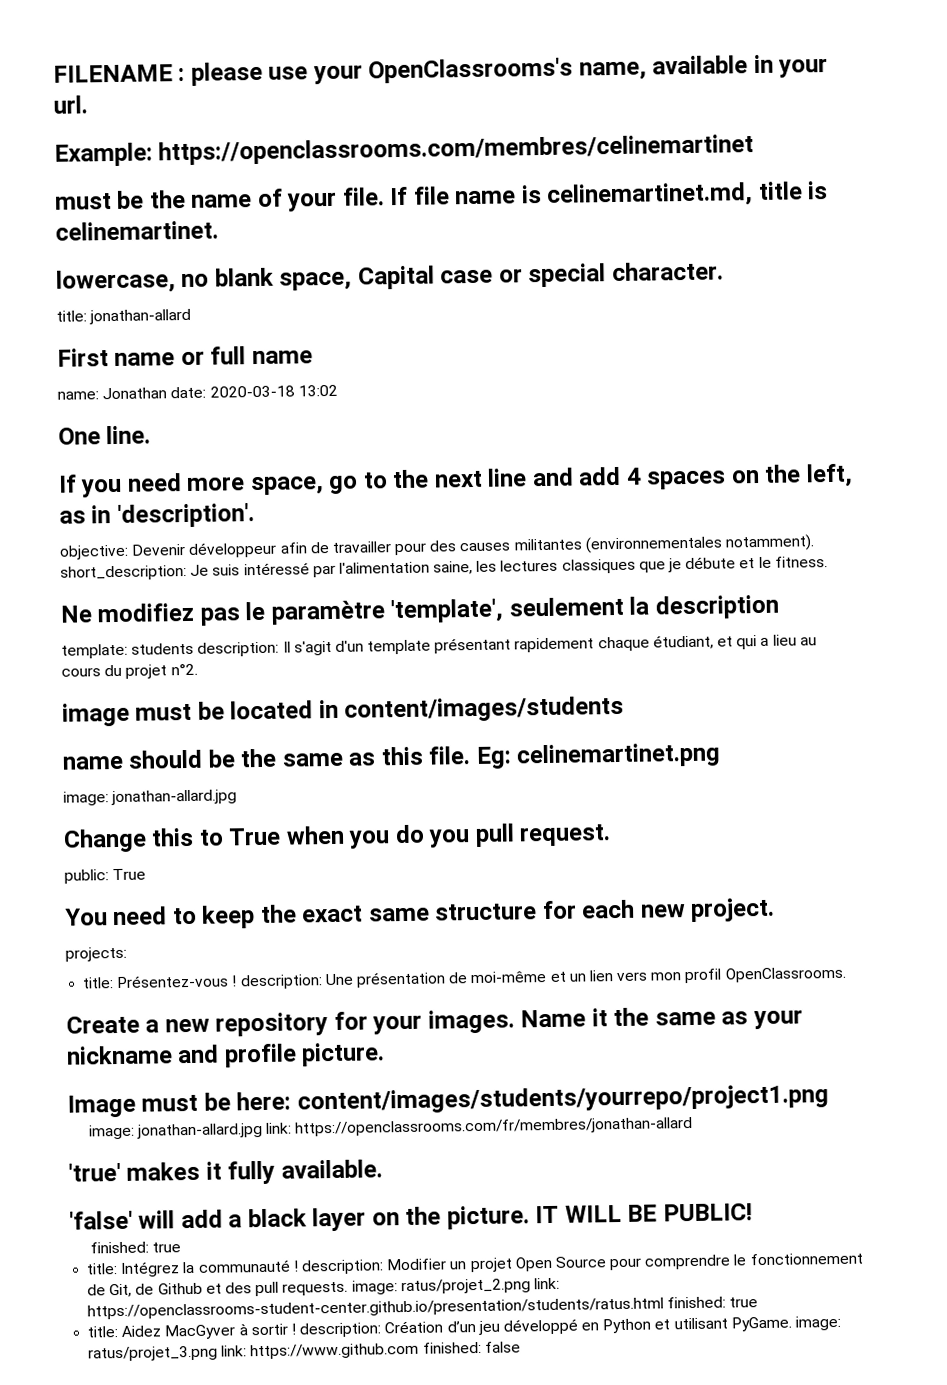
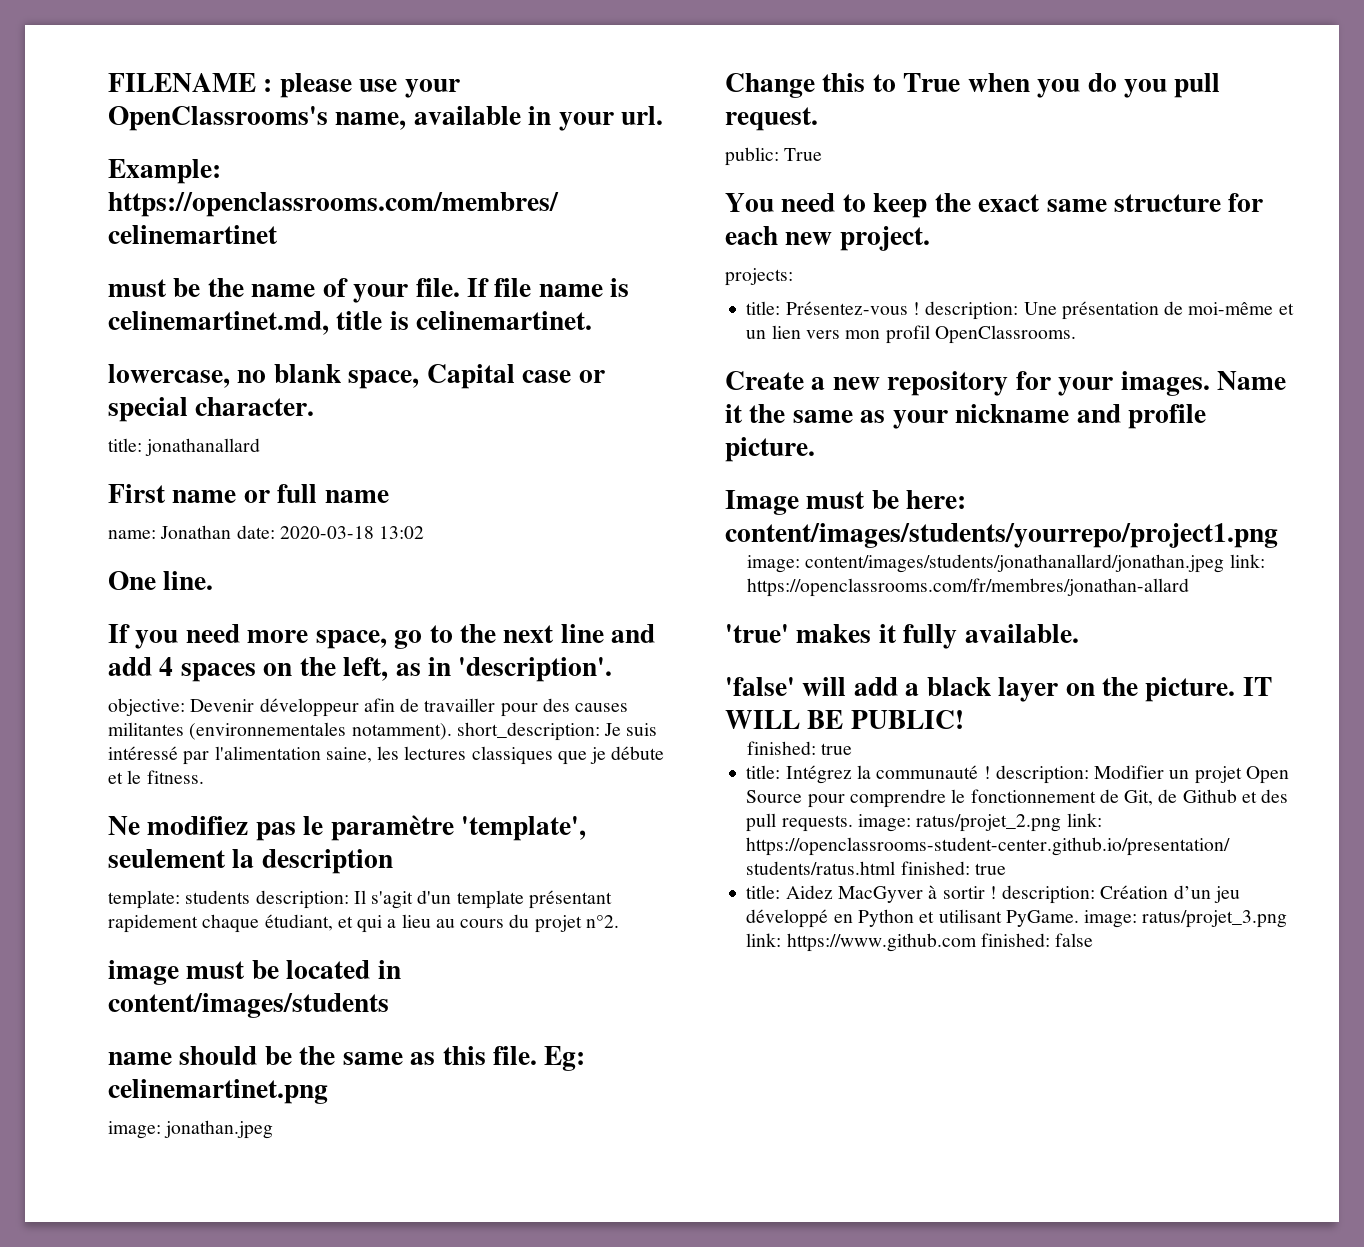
- title: jonathan-allard
+ title: jonathanallard
  Eg: celinemartinet.png
- image: jonathan-allard.jpg
+ image: jonathan.jpeg
- image: jonathan-allard.jpg link: https://openclassrooms.com/fr/membres/jonathan-allard
+ image: content/images/students/jonathanallard/jonathan.jpeg link: https://openclassrooms.com/fr/membres/jonathan-allard

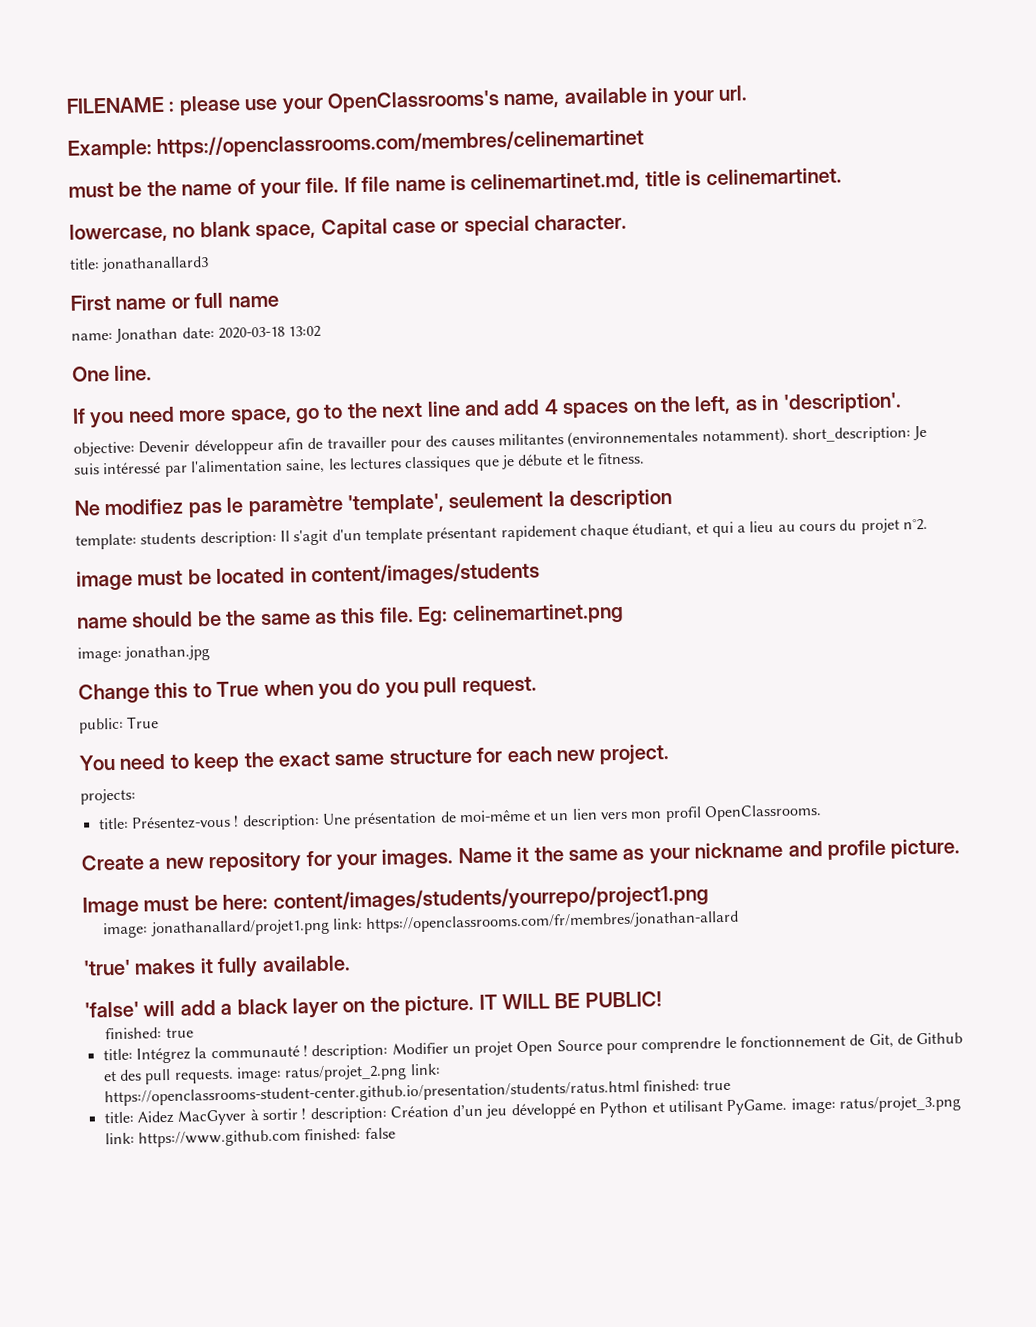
- title: jonathanallard
+ title: jonathanallard3
- image: jonathan.jpeg
+ image: jonathan.jpg
- image: content/images/students/jonathanallard/jonathan.jpeg link: https://openclassrooms.com/fr/membres/jonathan-allard
+ image: jonathanallard/projet1.png link: https://openclassrooms.com/fr/membres/jonathan-allard

